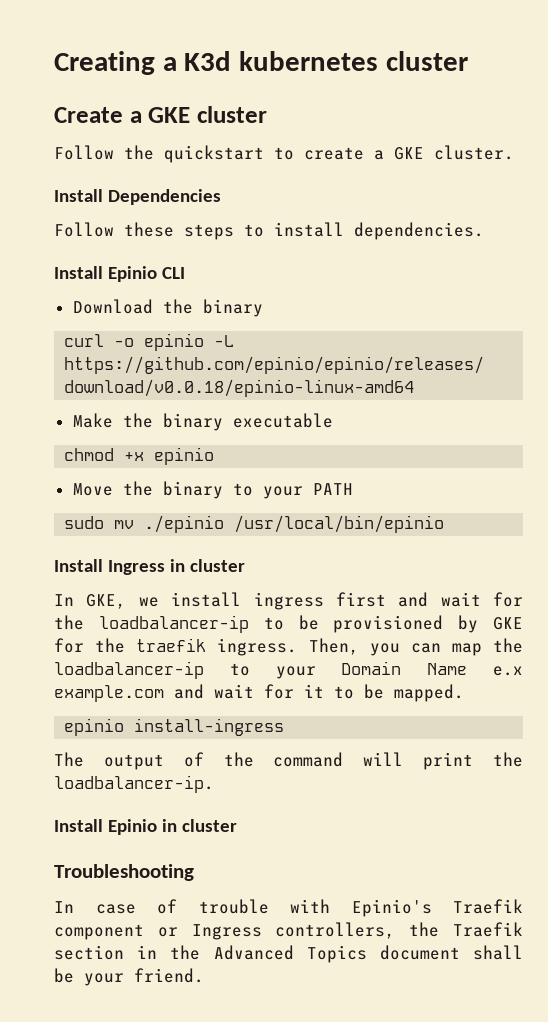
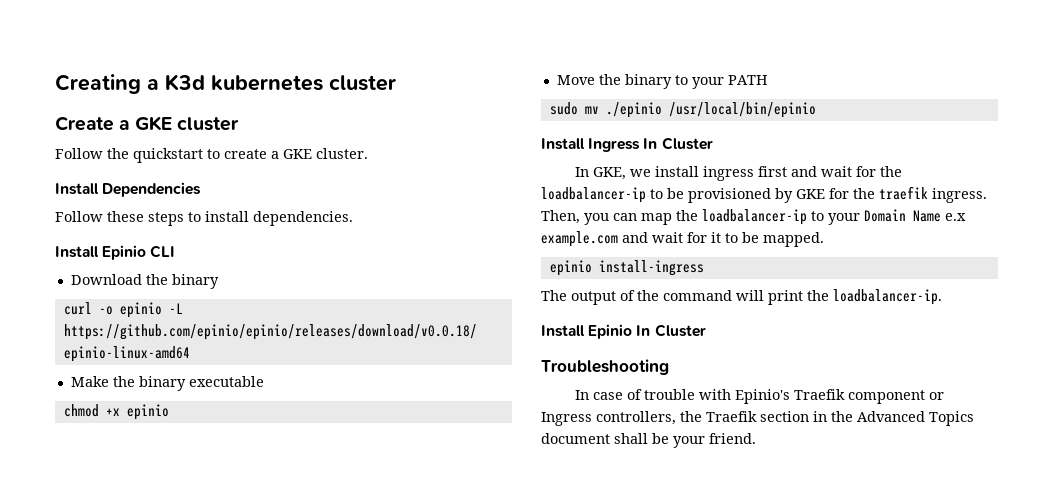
- Install Ingress in cluster
+ Install Ingress In Cluster
- Install Epinio in cluster
+ Install Epinio In Cluster

